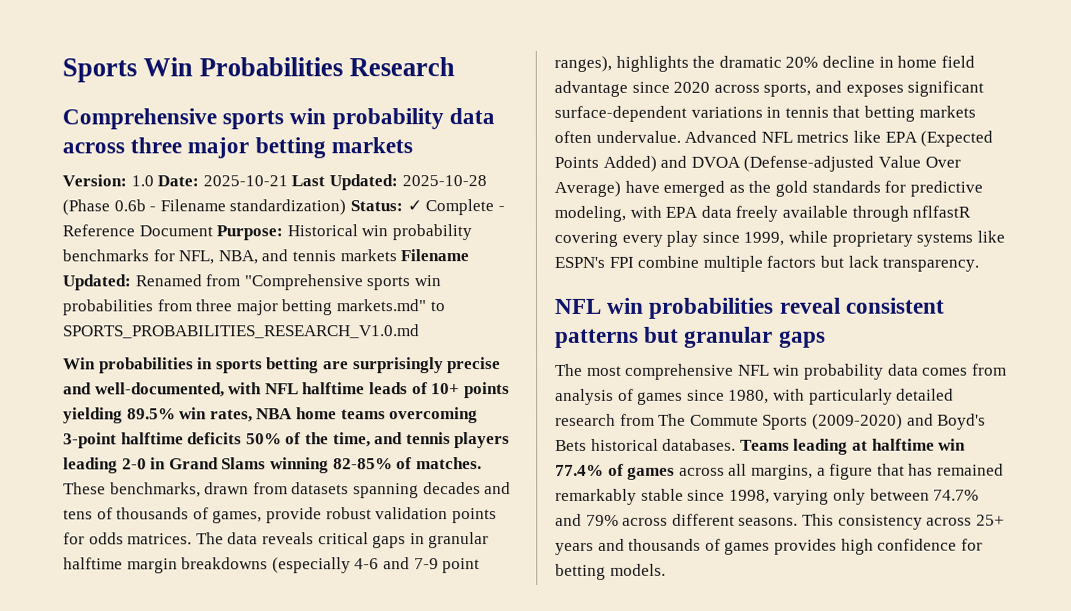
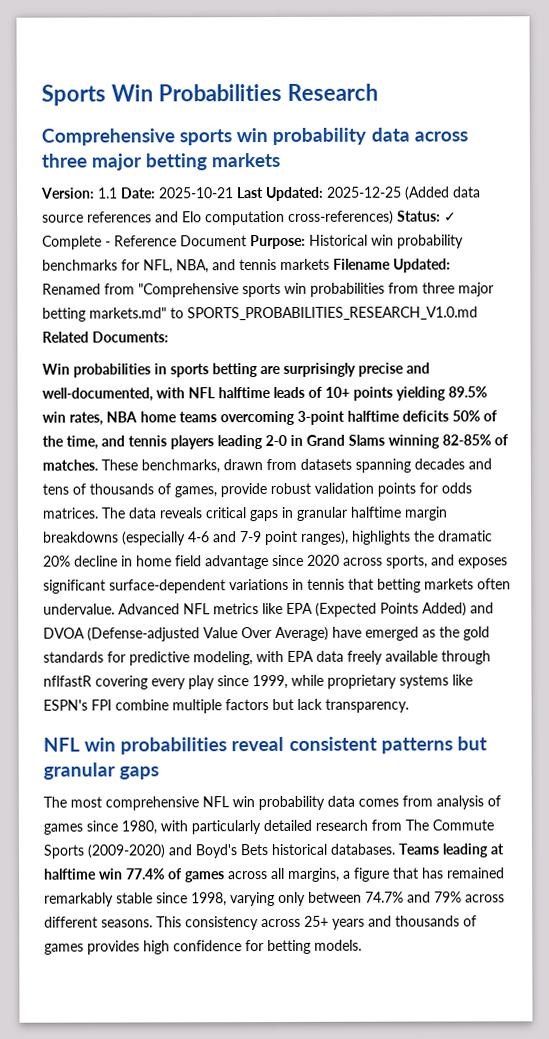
- Version: 1.0 Date: 2025-10-21 Last Updated: 2025-10-28 (Phase 0.6b - Filename standardization) Status: ✓ Complete - Reference Document Purpose: Historical win probability benchmarks for NFL, NBA, and tennis markets Filename Updated: Renamed from "Comprehensive sports win probabilities from three major betting markets.md" to SPORTS_PROBABILITIES_RESEARCH_V1.0.md
+ Version: 1.1 Date: 2025-10-21 Last Updated: 2025-12-25 (Added data source references and Elo computation cross-references) Status: ✓ Complete - Reference Document Purpose: Historical win probability benchmarks for NFL, NBA, and tennis markets Filename Updated: Renamed from "Comprehensive sports win probabilities from three major betting markets.md" to SPORTS_PROBABILITIES_RESEARCH_V1.0.md Related Documents:

